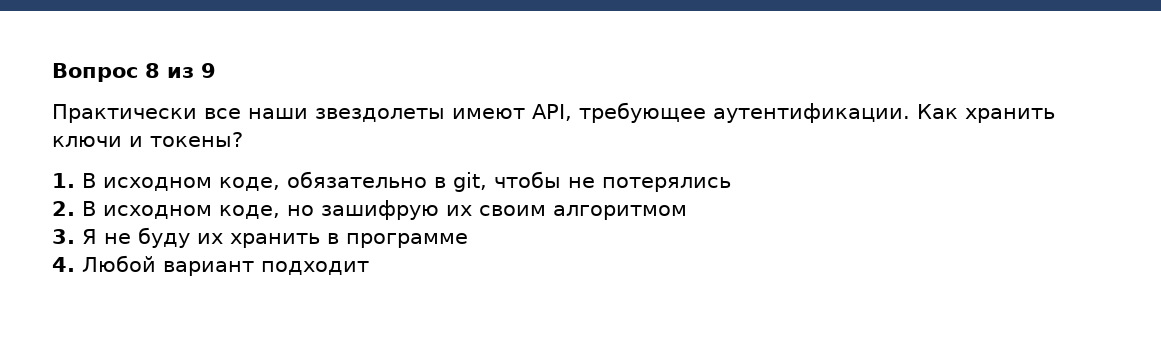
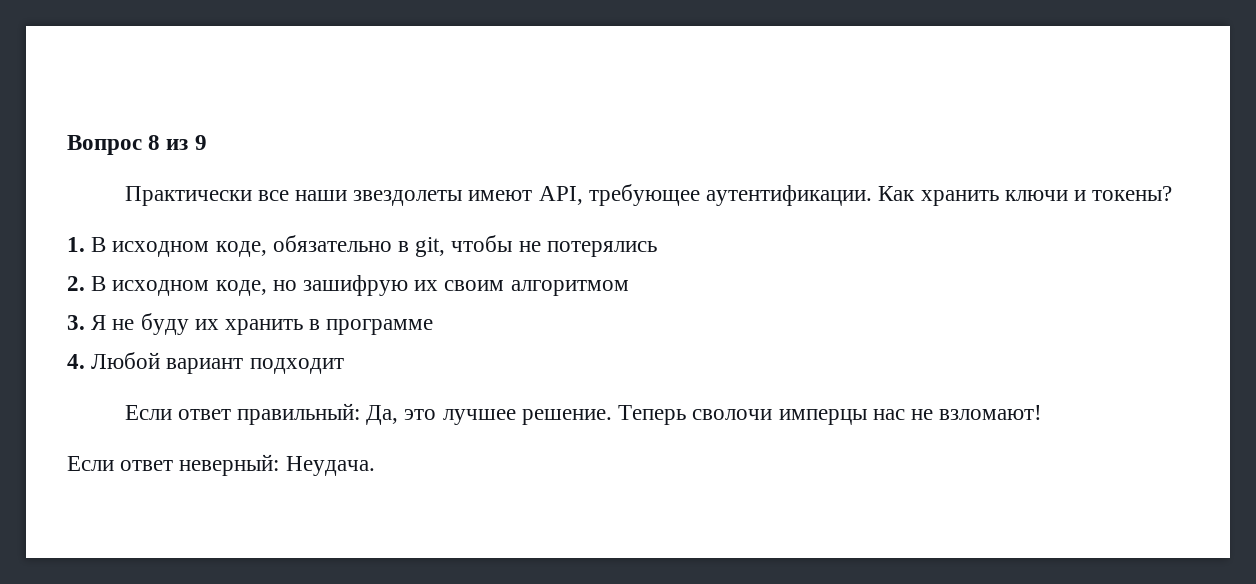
+ Если ответ правильный: Да, это лучшее решение. Теперь сволочи имперцы нас не взломают!
+ Если ответ неверный: Неудача.

